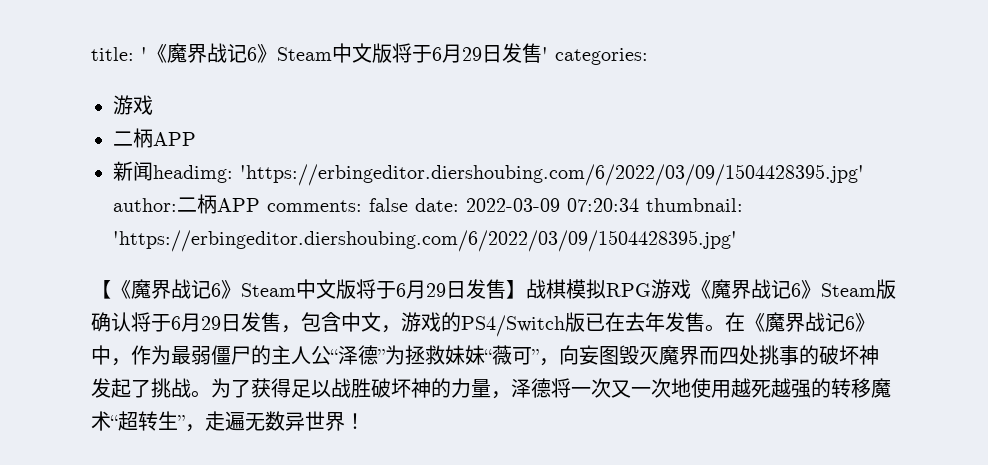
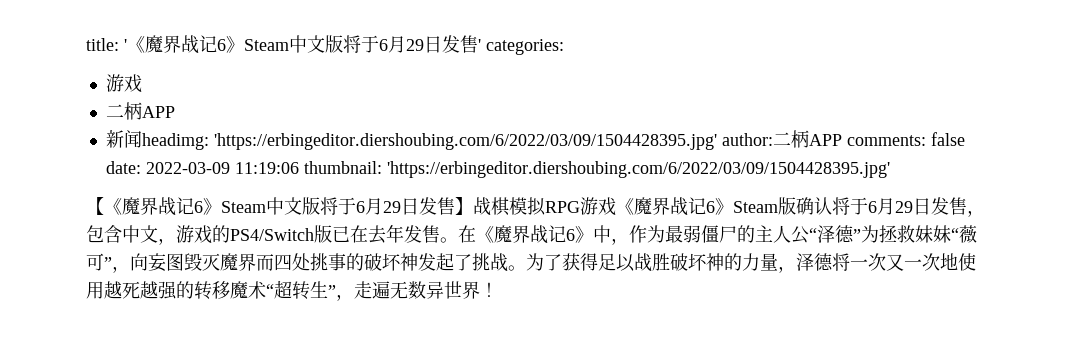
- 新闻headimg: 'https://erbingeditor.diershoubing.com/6/2022/03/09/1504428395.jpg' author:二柄APP comments: false date: 2022-03-09 07:20:34 thumbnail: 'https://erbingeditor.diershoubing.com/6/2022/03/09/1504428395.jpg'
+ 新闻headimg: 'https://erbingeditor.diershoubing.com/6/2022/03/09/1504428395.jpg' author:二柄APP comments: false date: 2022-03-09 11:19:06 thumbnail: 'https://erbingeditor.diershoubing.com/6/2022/03/09/1504428395.jpg'

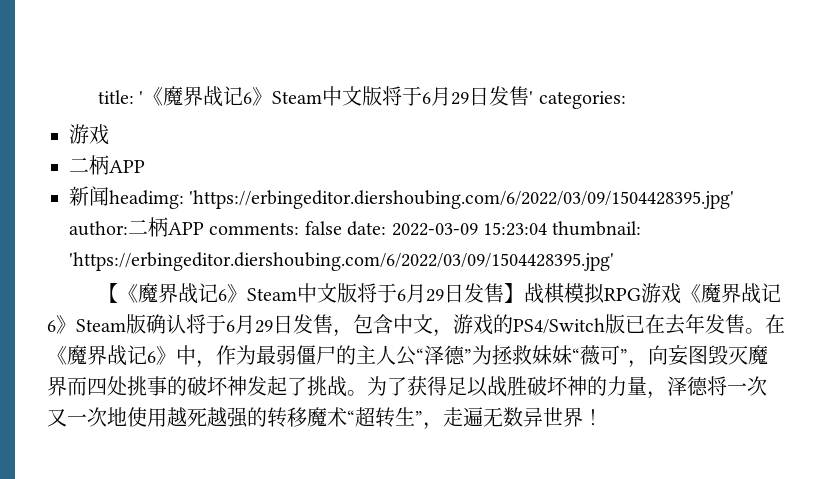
- 新闻headimg: 'https://erbingeditor.diershoubing.com/6/2022/03/09/1504428395.jpg' author:二柄APP comments: false date: 2022-03-09 11:19:06 thumbnail: 'https://erbingeditor.diershoubing.com/6/2022/03/09/1504428395.jpg'
+ 新闻headimg: 'https://erbingeditor.diershoubing.com/6/2022/03/09/1504428395.jpg' author:二柄APP comments: false date: 2022-03-09 15:23:04 thumbnail: 'https://erbingeditor.diershoubing.com/6/2022/03/09/1504428395.jpg'

